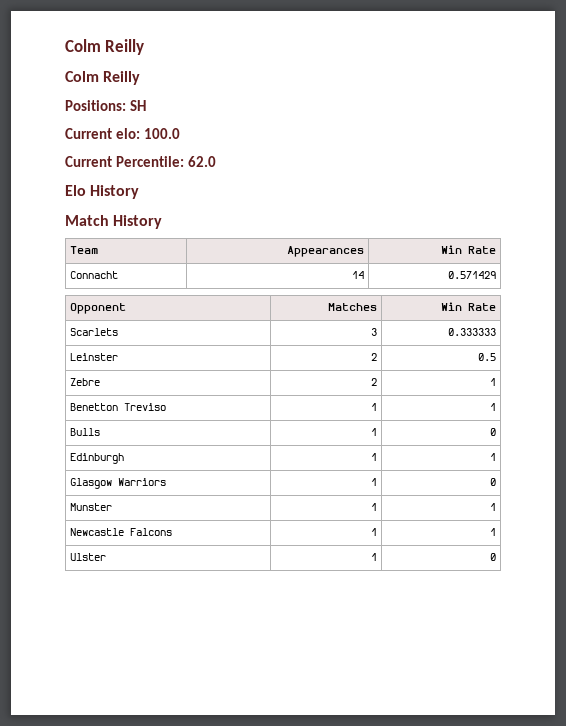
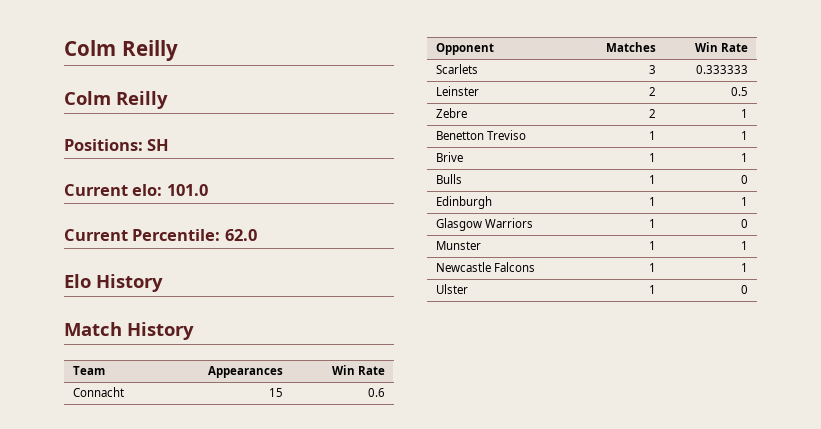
- Current elo: 100.0
+ Current elo: 101.0
- Connacht | 14 | 0.571429
+ Connacht | 15 | 0.6
+ Brive | 1 | 1

